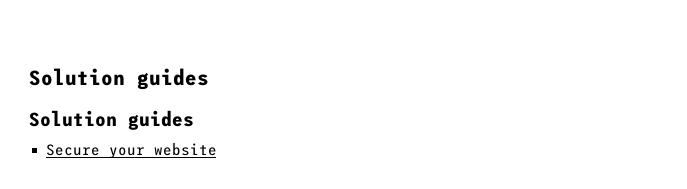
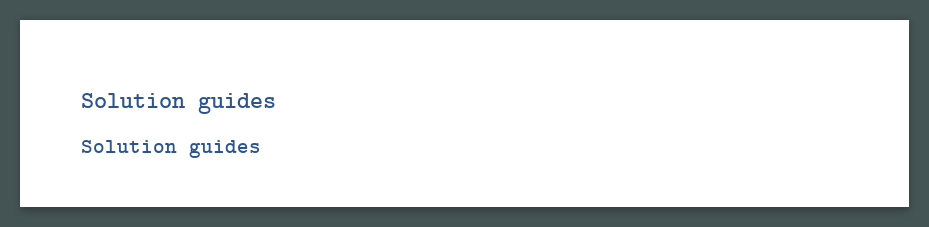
- Secure your website

